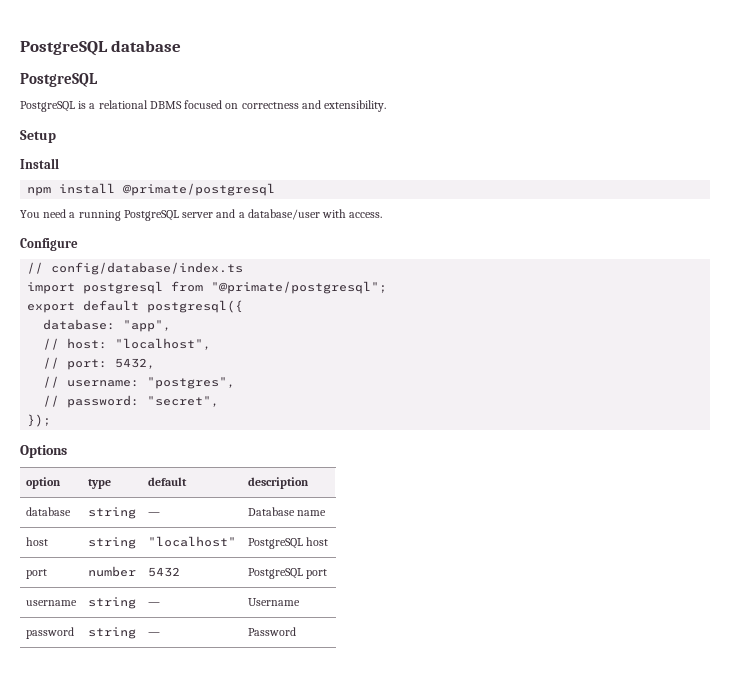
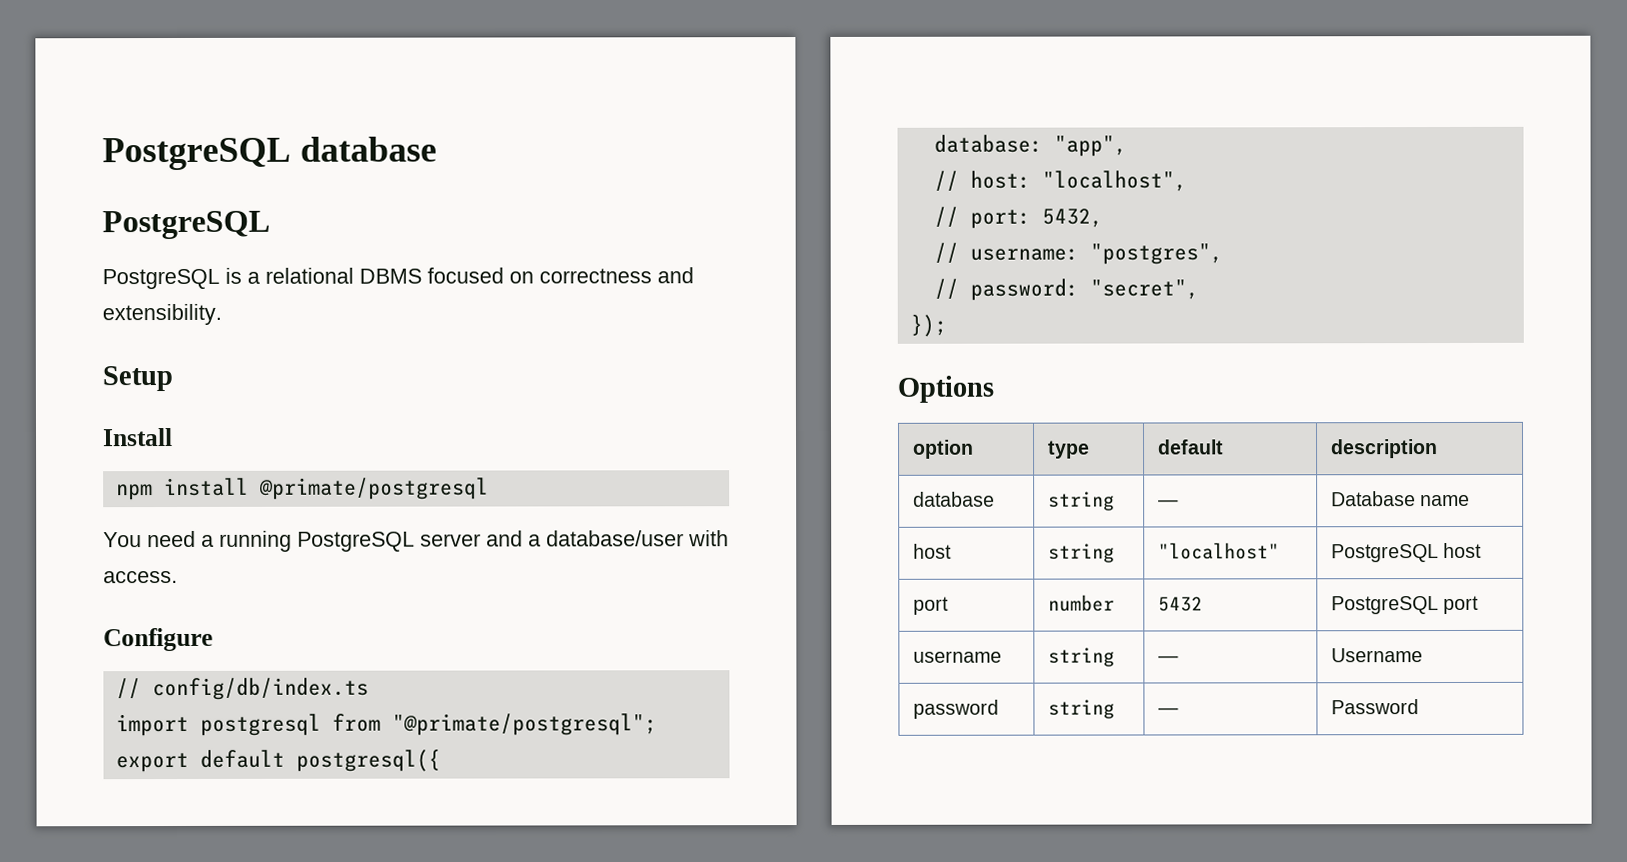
- // config/database/index.ts
+ // config/db/index.ts

